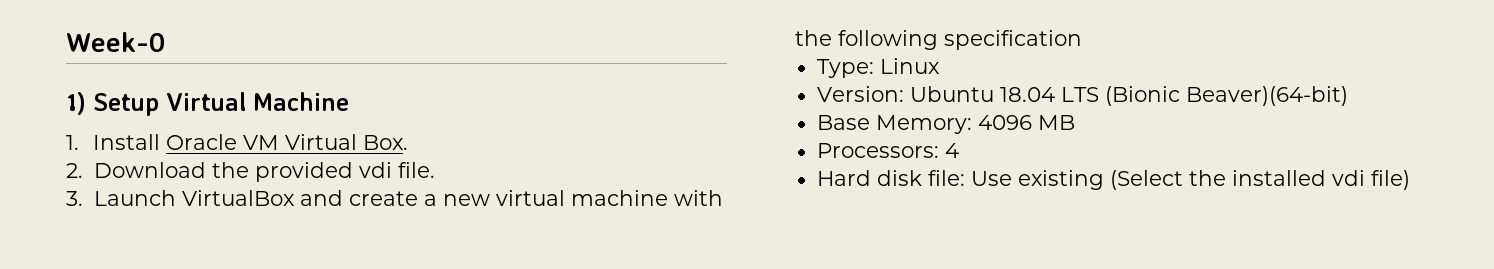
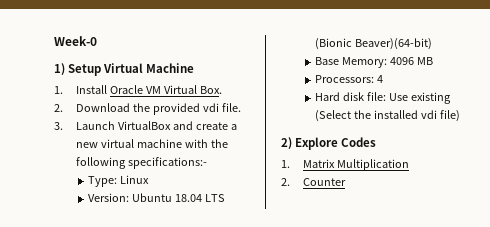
- 3. Launch VirtualBox and create a new virtual machine with the following specification
+ 3. Launch VirtualBox and create a new virtual machine with the following specifications:-
+ 2) Explore Codes
+ 1. Matrix Multiplication
+ 2. Counter

